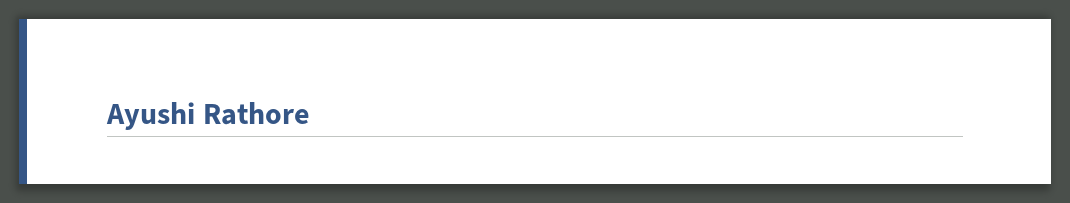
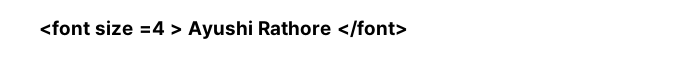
- Ayushi Rathore
+ <font size =4 > Ayushi Rathore </font>

